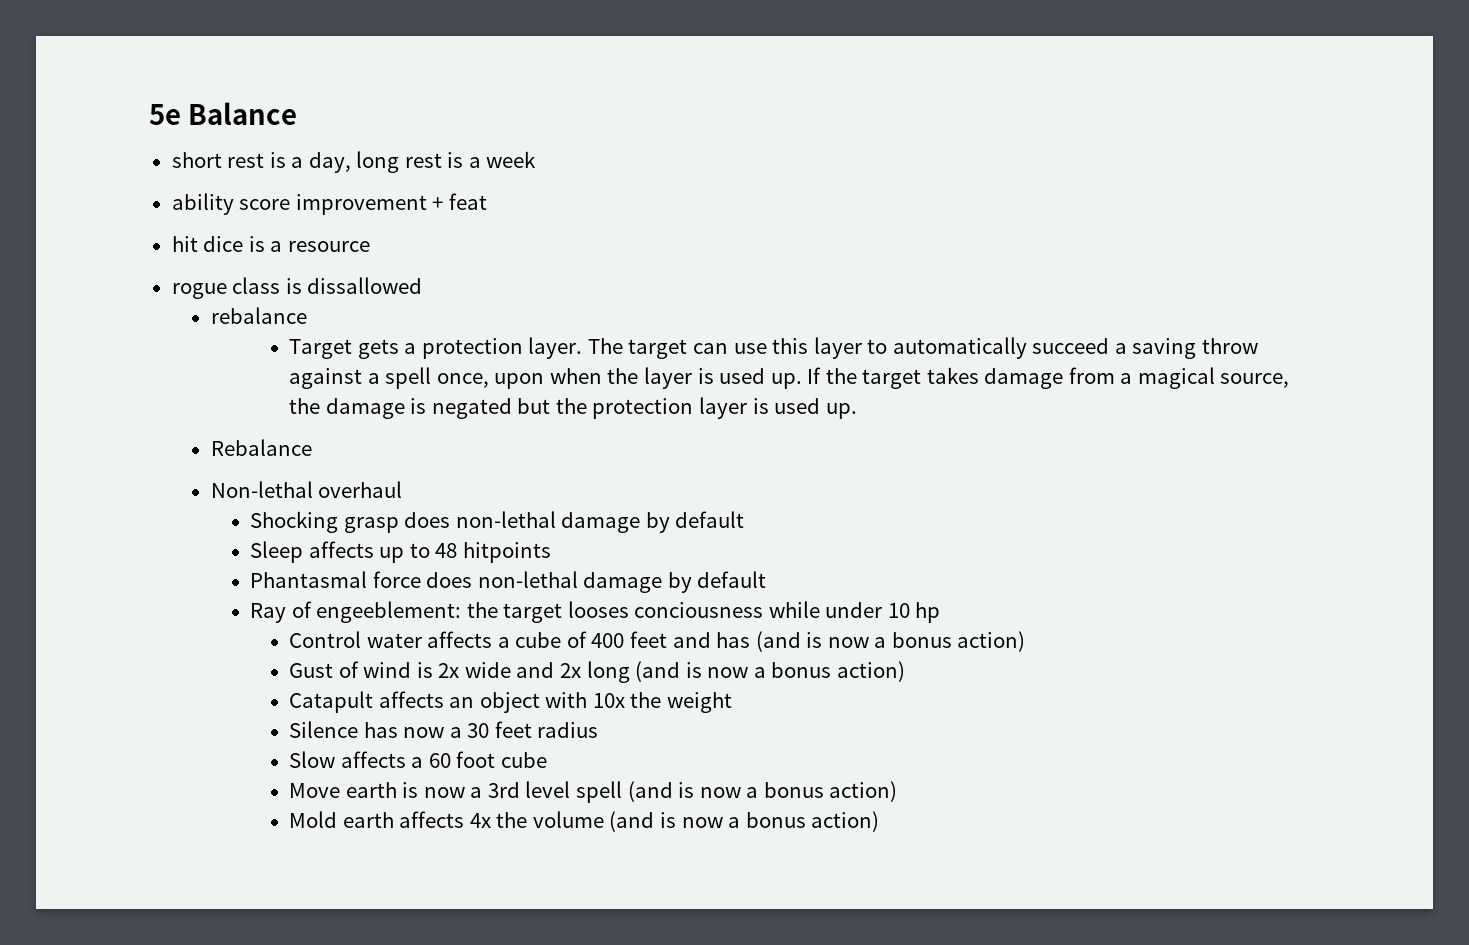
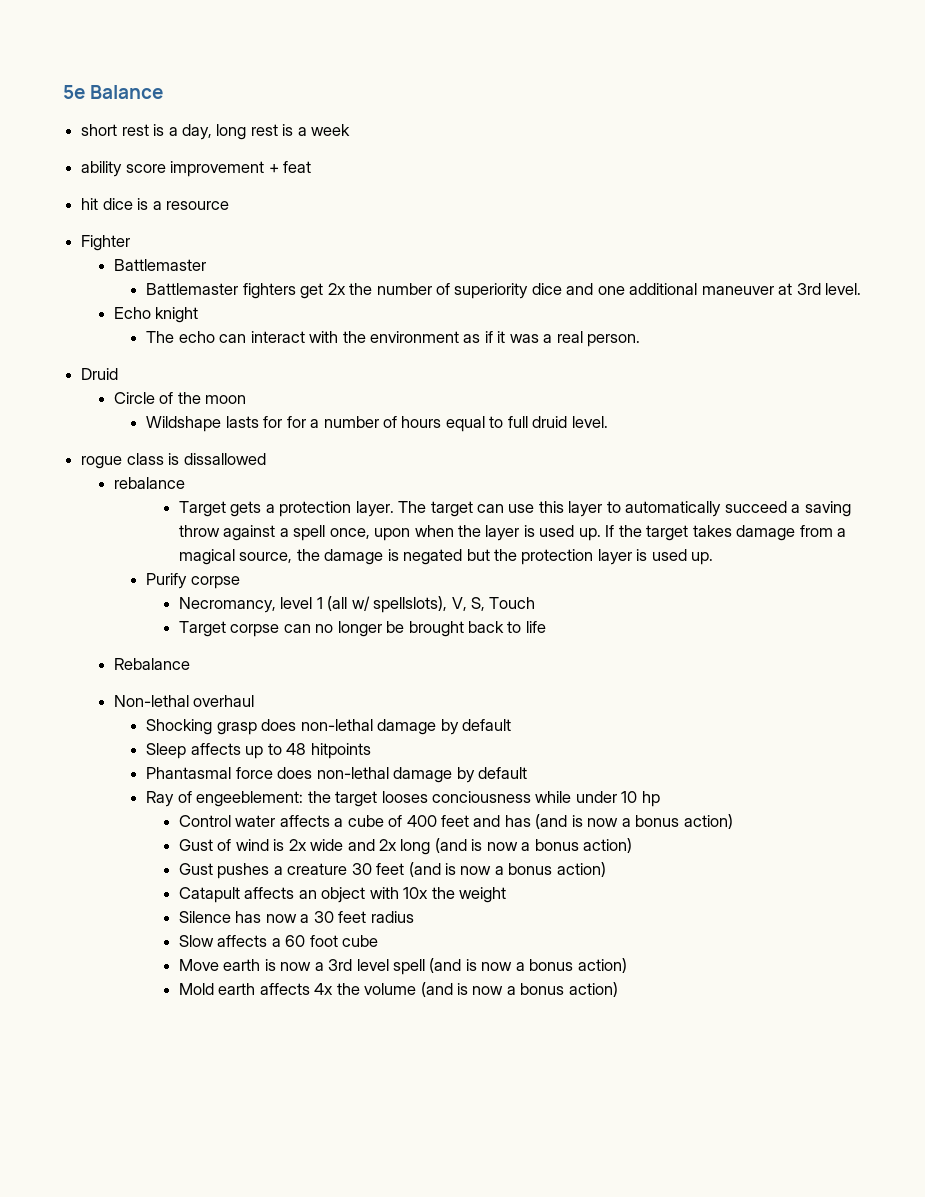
+ Fighter
+ Battlemaster
+ Battlemaster fighters get 2x the number of superiority dice and one additional maneuver at 3rd level.
+ Echo knight
+ The echo can interact with the environment as if it was a real person.
+ Druid
+ Circle of the moon
+ Wildshape lasts for for a number of hours equal to full druid level.
+ Purify corpse
+ Necromancy, level 1 (all w/ spellslots), V, S, Touch
+ Target corpse can no longer be brought back to life
+ Gust pushes a creature 30 feet (and is now a bonus action)

